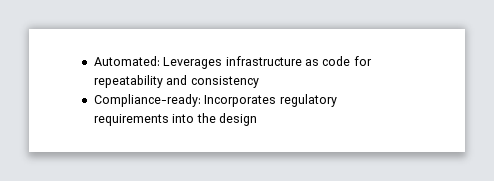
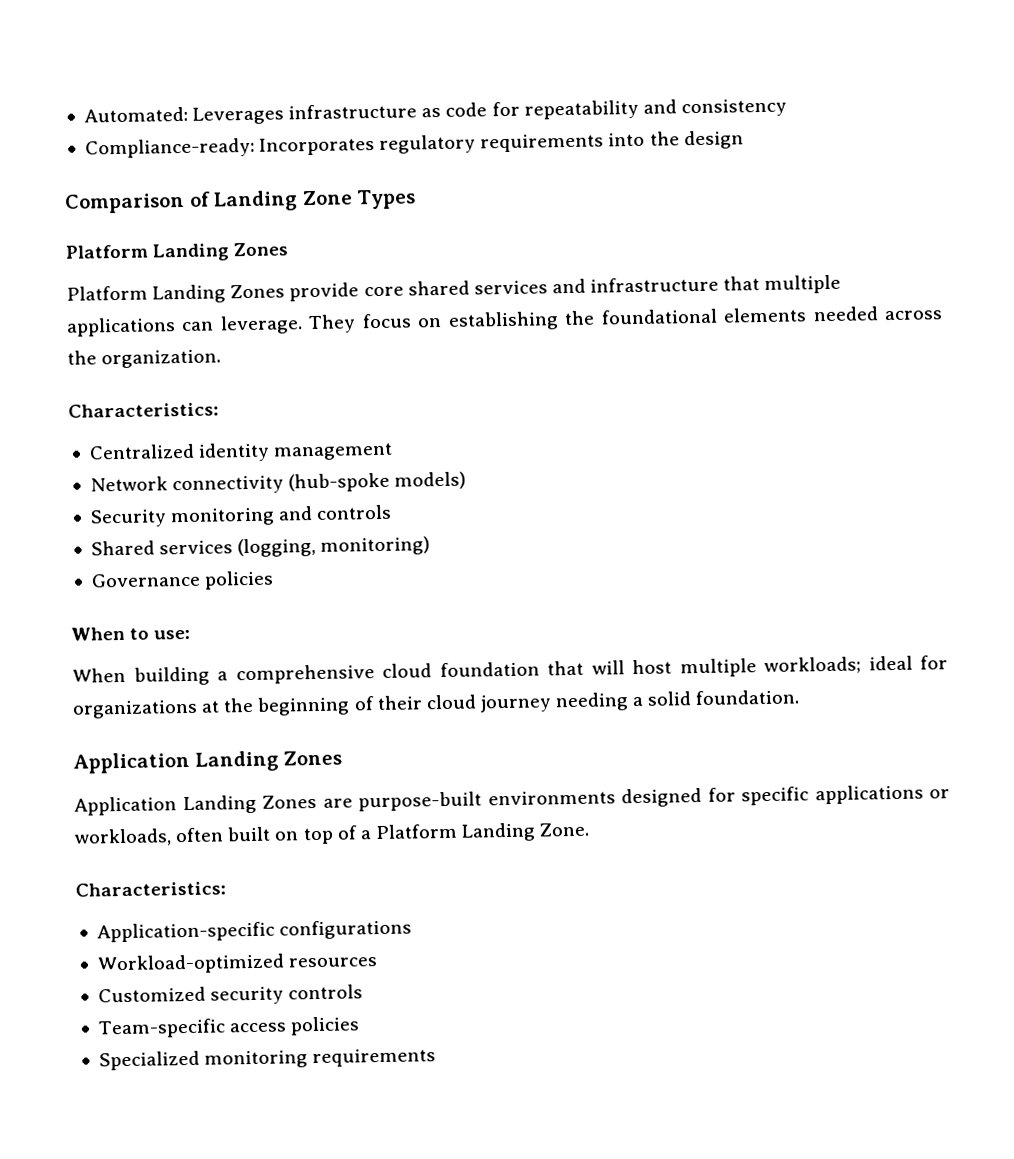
+ Comparison of Landing Zone Types
+ Platform Landing Zones
+ Platform Landing Zones provide core shared services and infrastructure that multiple applications can leverage. They focus on establishing the foundational elements needed across the organization.
+ Characteristics:
+ Centralized identity management
+ Network connectivity (hub-spoke models)
+ Security monitoring and controls
+ Shared services (logging, monitoring)
+ Governance policies
+ When to use:
+ When building a comprehensive cloud foundation that will host multiple workloads; ideal for organizations at the beginning of their cloud journey needing a solid foundation.
+ Application Landing Zones
+ Application Landing Zones are purpose-built environments designed for specific applications or workloads, often built on top of a Platform Landing Zone.
+ Characteristics:
+ Application-specific configurations
+ Workload-optimized resources
+ Customized security controls
+ Team-specific access policies
+ Specialized monitoring requirements

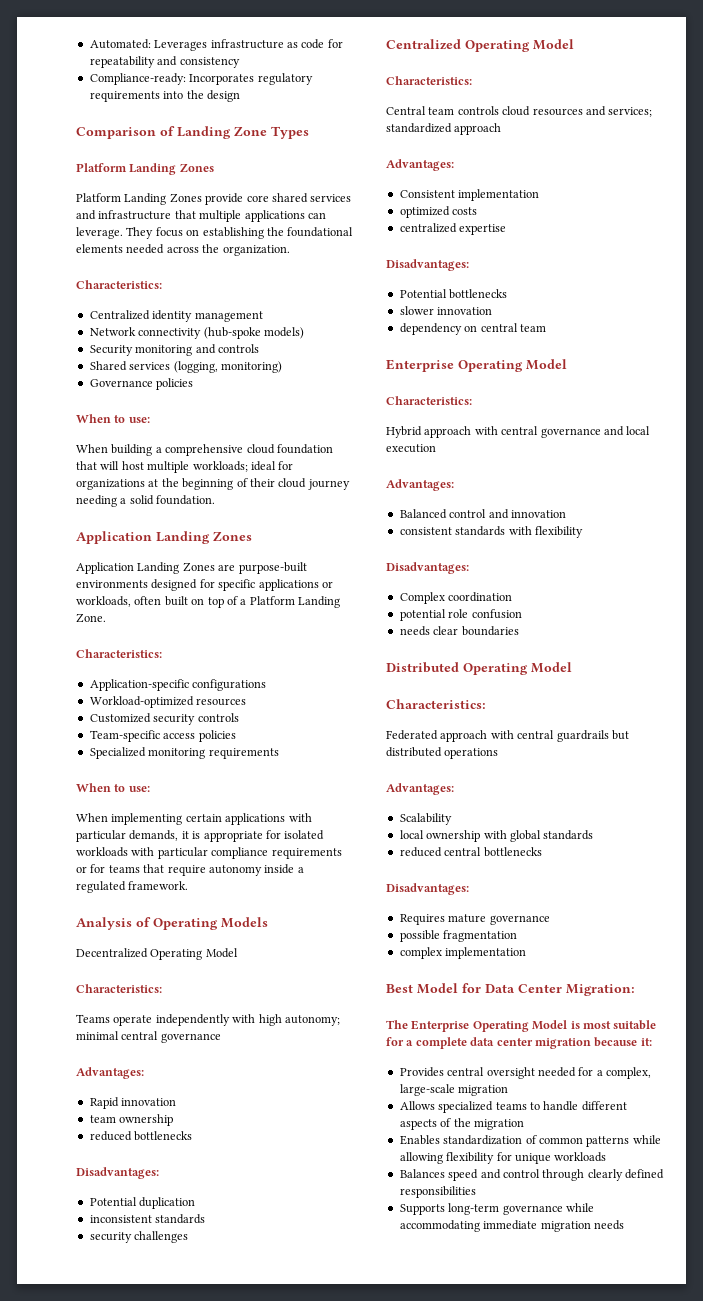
  Specialized monitoring requirements
+ When to use:
+ When implementing certain applications with particular demands, it is appropriate for isolated workloads with particular compliance requirements or for teams that require autonomy inside a regulated framework.
+ Analysis of Operating Models
+ Decentralized Operating Model
+ Characteristics:
+ Teams operate independently with high autonomy; minimal central governance
+ Advantages:
+ Rapid innovation
+ team ownership
+ reduced bottlenecks
+ Disadvantages:
+ Potential duplication
+ inconsistent standards
+ security challenges
+ Centralized Operating Model
+ Characteristics:
+ Central team controls cloud resources and services; standardized approach
+ Advantages:
+ Consistent implementation
+ optimized costs
+ centralized expertise
+ Disadvantages:
+ Potential bottlenecks
+ slower innovation
+ dependency on central team
+ Enterprise Operating Model
+ Characteristics:
+ Hybrid approach with central governance and local execution
+ Advantages:
+ Balanced control and innovation
+ consistent standards with flexibility
+ Disadvantages:
+ Complex coordination
+ potential role confusion
+ needs clear boundaries
+ Distributed Operating Model
+ Characteristics:
+ Federated approach with central guardrails but distributed operations
+ Advantages:
+ Scalability
+ local ownership with global standards
+ reduced central bottlenecks
+ Disadvantages:
+ Requires mature governance
+ possible fragmentation
+ complex implementation
+ Best Model for Data Center Migration:
+ The Enterprise Operating Model is most suitable for a complete data center migration because it:
+ Provides central oversight needed for a complex, large-scale migration
+ Allows specialized teams to handle different aspects of the migration
+ Enables standardization of common patterns while allowing flexibility for unique workloads
+ Balances speed and control through clearly defined responsibilities
+ Supports long-term governance while accommodating immediate migration needs

